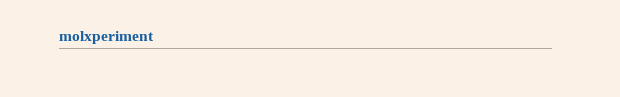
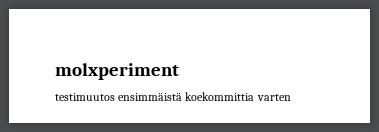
+ testimuutos ensimmäistä koekommittia varten

